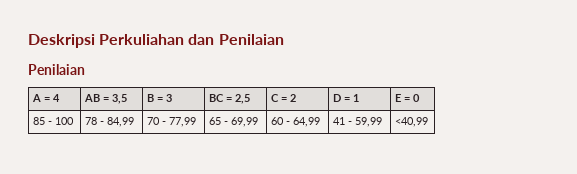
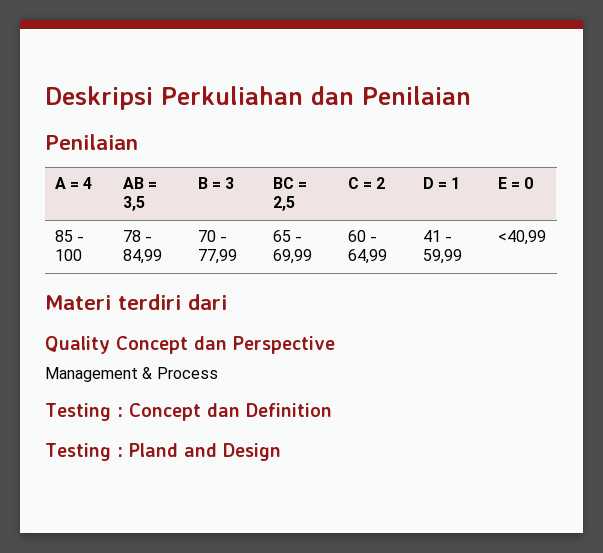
+ Materi terdiri dari
+ Quality Concept dan Perspective
+ Management & Process
+ Testing : Concept dan Definition
+ Testing : Pland and Design

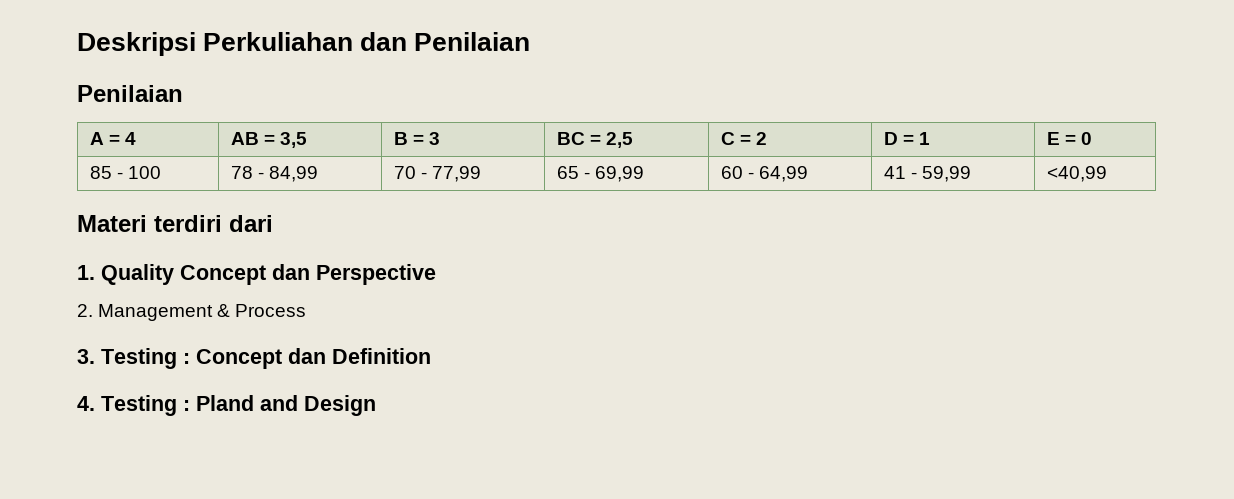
- Quality Concept dan Perspective
+ 1. Quality Concept dan Perspective
- Management & Process
+ 2. Management & Process
- Testing : Concept dan Definition
+ 3. Testing : Concept dan Definition
- Testing : Pland and Design
+ 4. Testing : Pland and Design

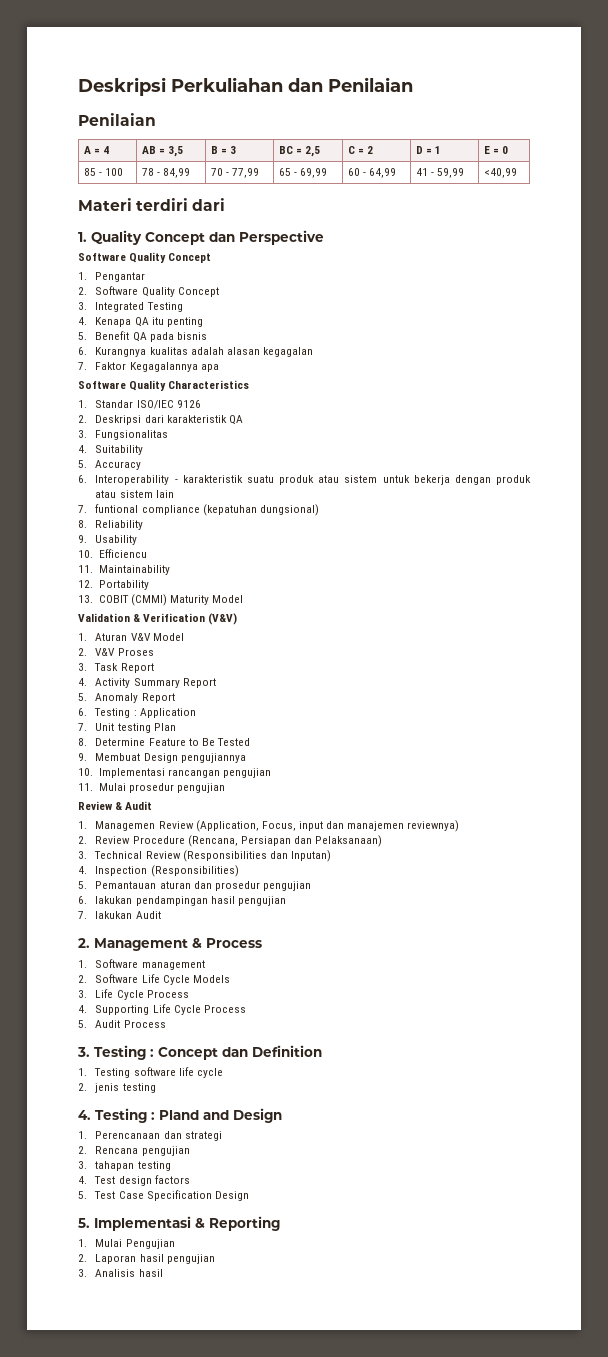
  1. Quality Concept dan Perspective
+ Software Quality Concept
+ 1. Pengantar
+ 2. Software Quality Concept
+ 3. Integrated Testing
+ 4. Kenapa QA itu penting
+ 5. Benefit QA pada bisnis
+ 6. Kurangnya kualitas adalah alasan kegagalan
+ 7. Faktor Kegagalannya apa
+ Software Quality Characteristics
+ 1. Standar ISO/IEC 9126
+ 2. Deskripsi dari karakteristik QA
+ 3. Fungsionalitas
+ 4. Suitability
+ 5. Accuracy
+ 6. Interoperability - karakteristik suatu produk atau sistem untuk bekerja dengan produk atau sistem lain
+ 7. funtional compliance (kepatuhan dungsional)
+ 8. Reliability
+ 9. Usability
+ 10. Efficiencu
+ 11. Maintainability
+ 12. Portability
+ 13. COBIT (CMMI) Maturity Model
+ Validation & Verification (V&V)
+ 1. Aturan V&V Model
+ 2. V&V Proses
+ 3. Task Report
+ 4. Activity Summary Report
+ 5. Anomaly Report
+ 6. Testing : Application
+ 7. Unit testing Plan
+ 8. Determine Feature to Be Tested
+ 9. Membuat Design pengujiannya
+ 10. Implementasi rancangan pengujian
+ 11. Mulai prosedur pengujian
+ Review & Audit
+ 1. Managemen Review (Application, Focus, input dan manajemen reviewnya)
+ 2. Review Procedure (Rencana, Persiapan dan Pelaksanaan)
+ 3. Technical Review (Responsibilities dan Inputan)
+ 4. Inspection (Responsibilities)
+ 5. Pemantauan aturan dan prosedur pengujian
+ 6. lakukan pendampingan hasil pengujian
+ 7. lakukan Audit
  2. Management & Process
+ 1. Software management
+ 2. Software Life Cycle Models
+ 3. Life Cycle Process
+ 4. Supporting Life Cycle Process
+ 5. Audit Process
+ 1. Testing software life cycle
+ 2. jenis testing
+ 1. Perencanaan dan strategi
+ 2. Rencana pengujian
+ 3. tahapan testing
+ 4. Test design factors
+ 5. Test Case Specification Design
+ 5. Implementasi & Reporting
+ 1. Mulai Pengujian
+ 2. Laporan hasil pengujian
+ 3. Analisis hasil

